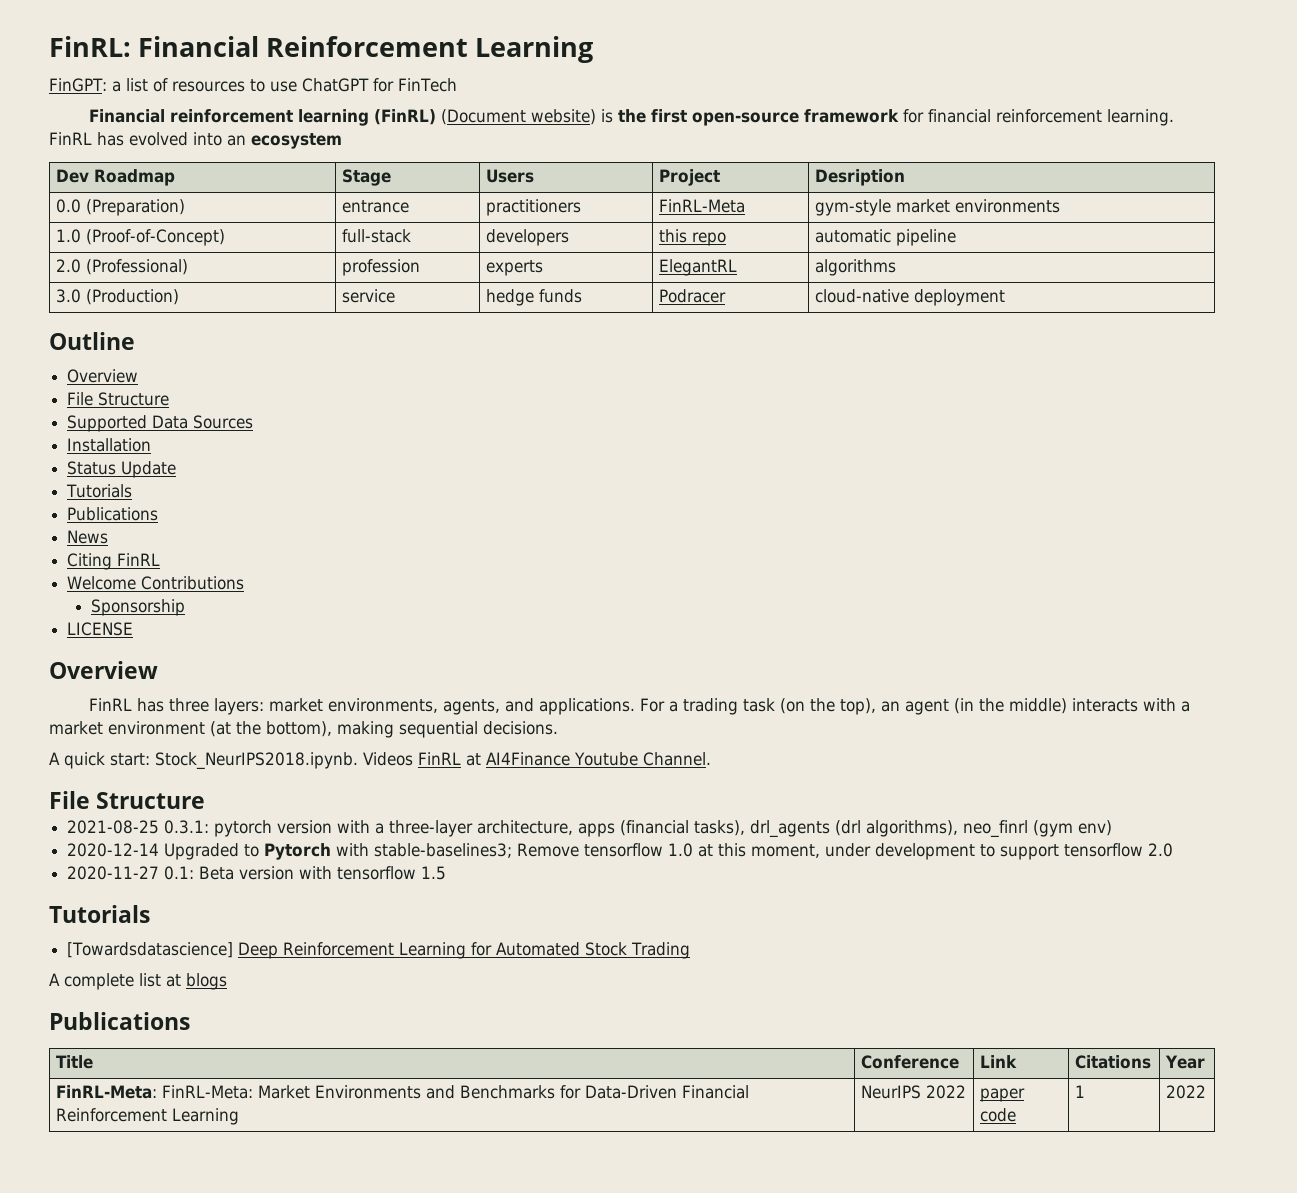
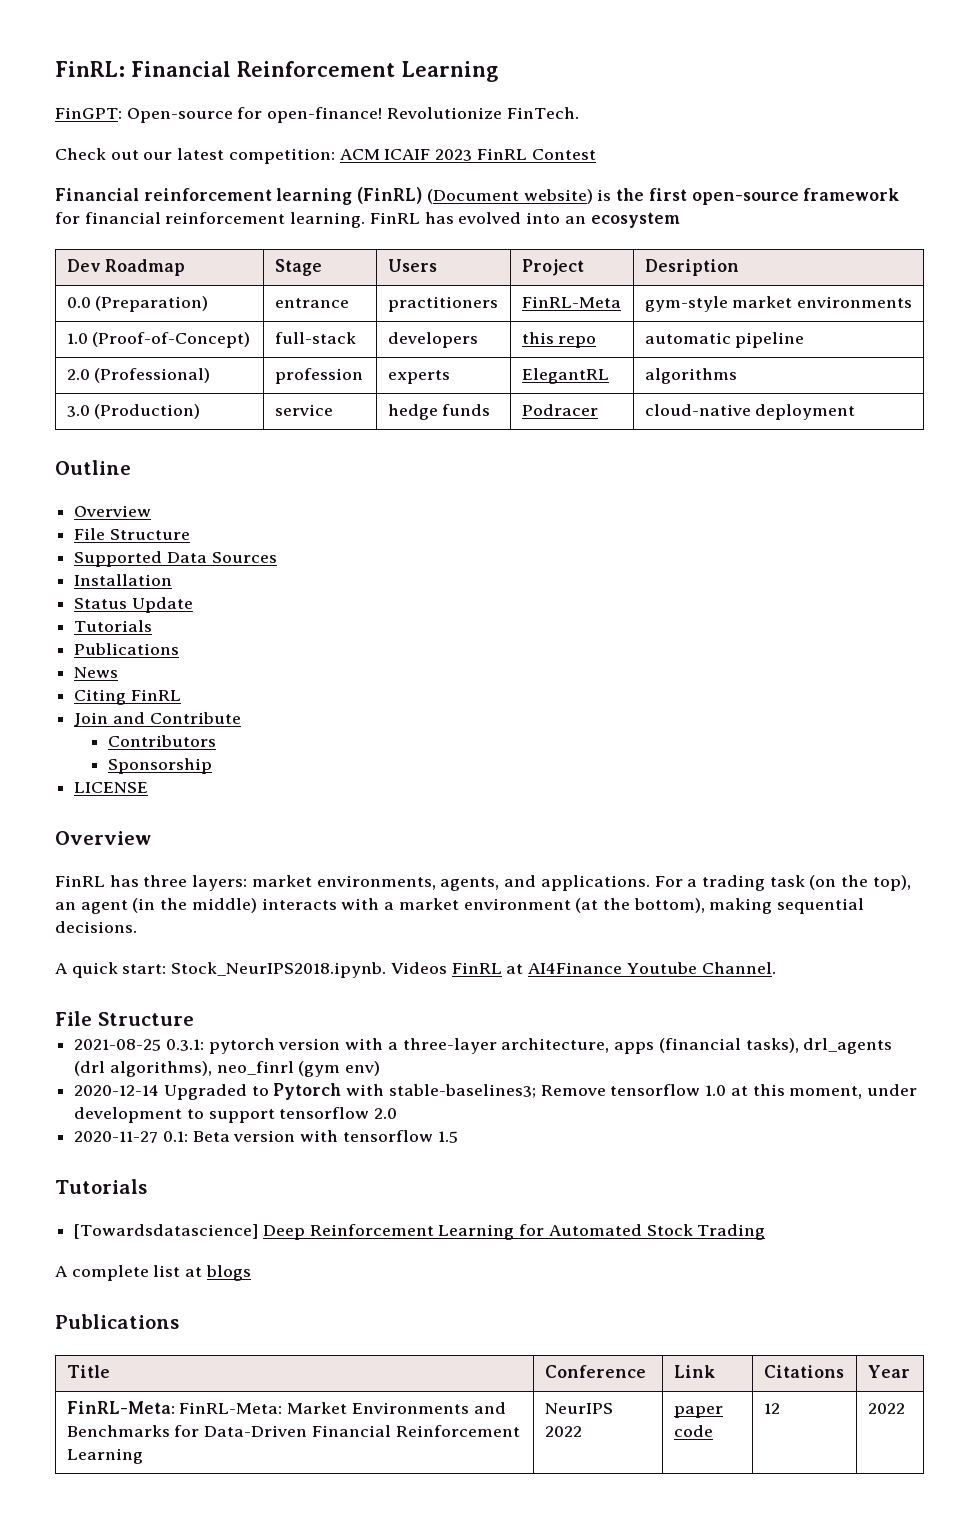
- FinGPT: a list of resources to use ChatGPT for FinTech
+ FinGPT: Open-source for open-finance! Revolutionize FinTech.
+ Check out our latest competition: ACM ICAIF 2023 FinRL Contest
- Welcome Contributions
+ Join and Contribute
+ Contributors
- FinRL-Meta: FinRL-Meta: Market Environments and Benchmarks for Data-Driven Financial Reinforcement Learning | NeurIPS 2022 | paper code | 1 | 2022
+ FinRL-Meta: FinRL-Meta: Market Environments and Benchmarks for Data-Driven Financial Reinforcement Learning | NeurIPS 2022 | paper code | 12 | 2022

